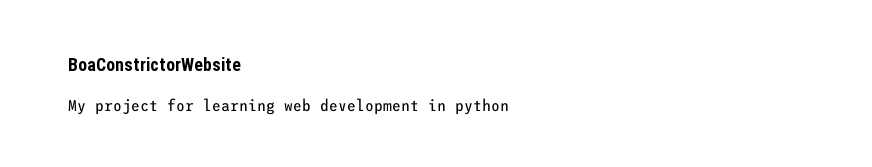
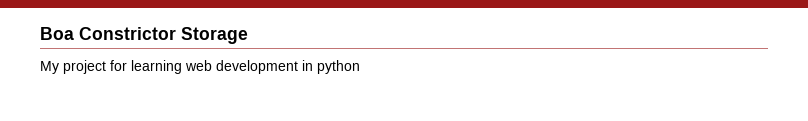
- BoaConstrictorWebsite
+ Boa Constrictor Storage

